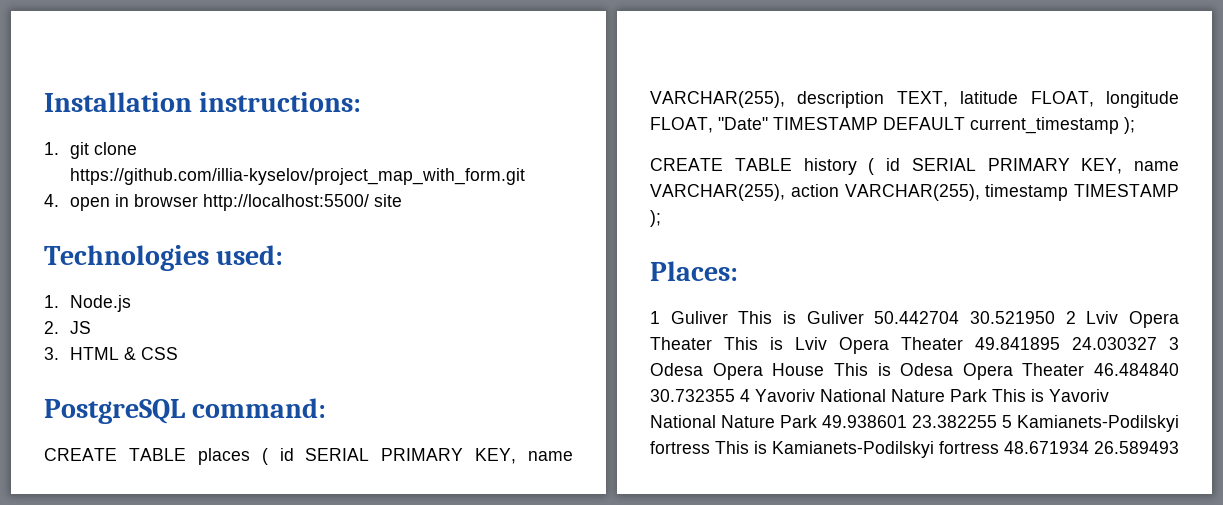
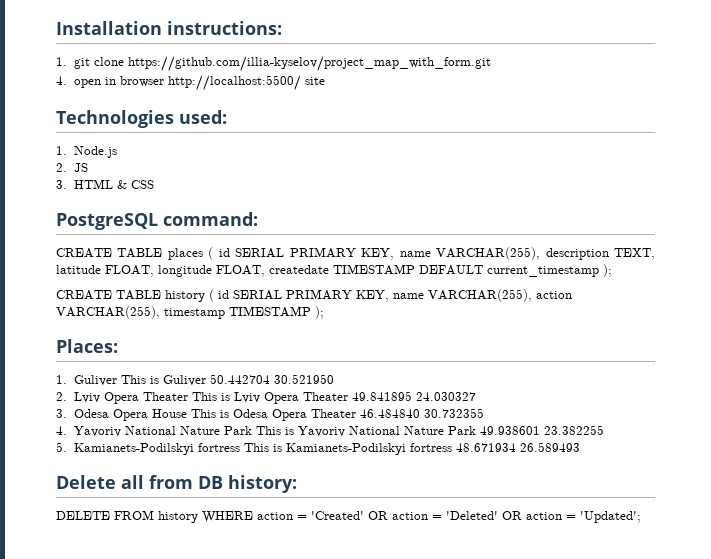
- CREATE TABLE places ( id SERIAL PRIMARY KEY, name VARCHAR(255), description TEXT, latitude FLOAT, longitude FLOAT, "Date" TIMESTAMP DEFAULT current_timestamp );
+ CREATE TABLE places ( id SERIAL PRIMARY KEY, name VARCHAR(255), description TEXT, latitude FLOAT, longitude FLOAT, createdate TIMESTAMP DEFAULT current_timestamp );
- 1 Guliver This is Guliver 50.442704 30.521950 2 Lviv Opera Theater This is Lviv Opera Theater 49.841895 24.030327 3 Odesa Opera House This is Odesa Opera Theater 46.484840 30.732355 4 Yavoriv National Nature Park This is Yavoriv National Nature Park 49.938601 23.382255 5 Kamianets-Podilskyi fortress This is Kamianets-Podilskyi fortress 48.671934 26.589493
+ 1. Guliver This is Guliver 50.442704 30.521950
+ 2. Lviv Opera Theater This is Lviv Opera Theater 49.841895 24.030327
+ 3. Odesa Opera House This is Odesa Opera Theater 46.484840 30.732355
+ 4. Yavoriv National Nature Park This is Yavoriv National Nature Park 49.938601 23.382255
+ 5. Kamianets-Podilskyi fortress This is Kamianets-Podilskyi fortress 48.671934 26.589493
+ Delete all from DB history:
+ DELETE FROM history WHERE action = 'Created' OR action = 'Deleted' OR action = 'Updated';

